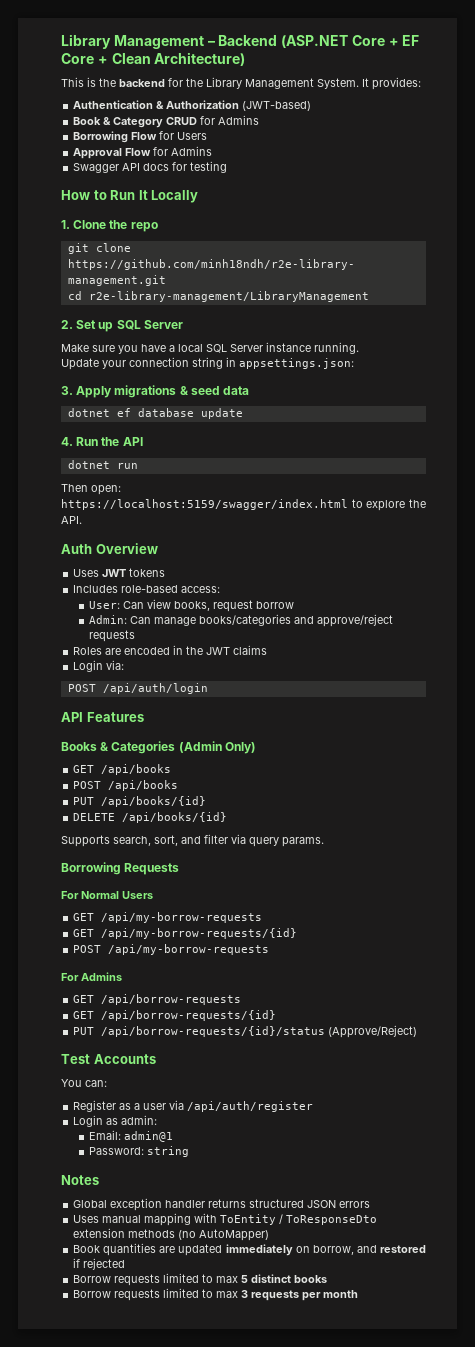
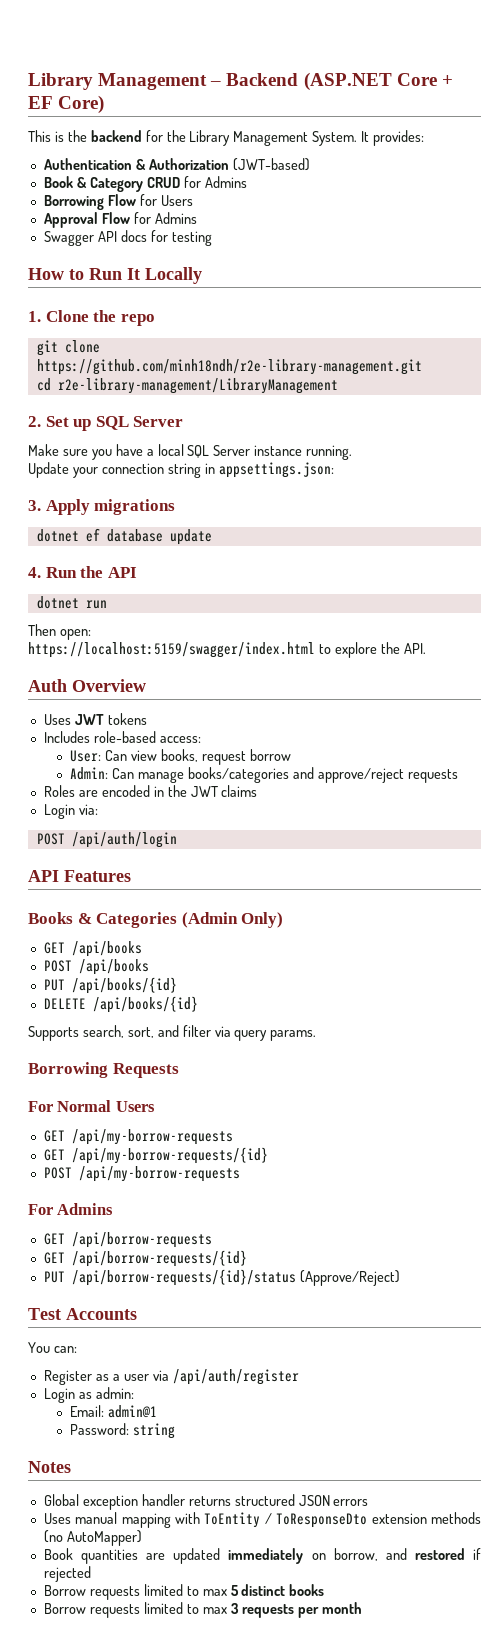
- Library Management – Backend (ASP.NET Core + EF Core + Clean Architecture)
+ Library Management – Backend (ASP.NET Core + EF Core)
- 3. Apply migrations & seed data
+ 3. Apply migrations

